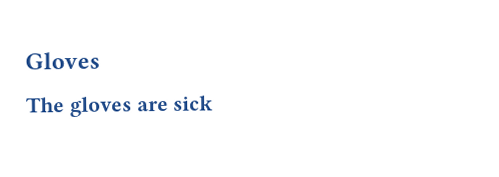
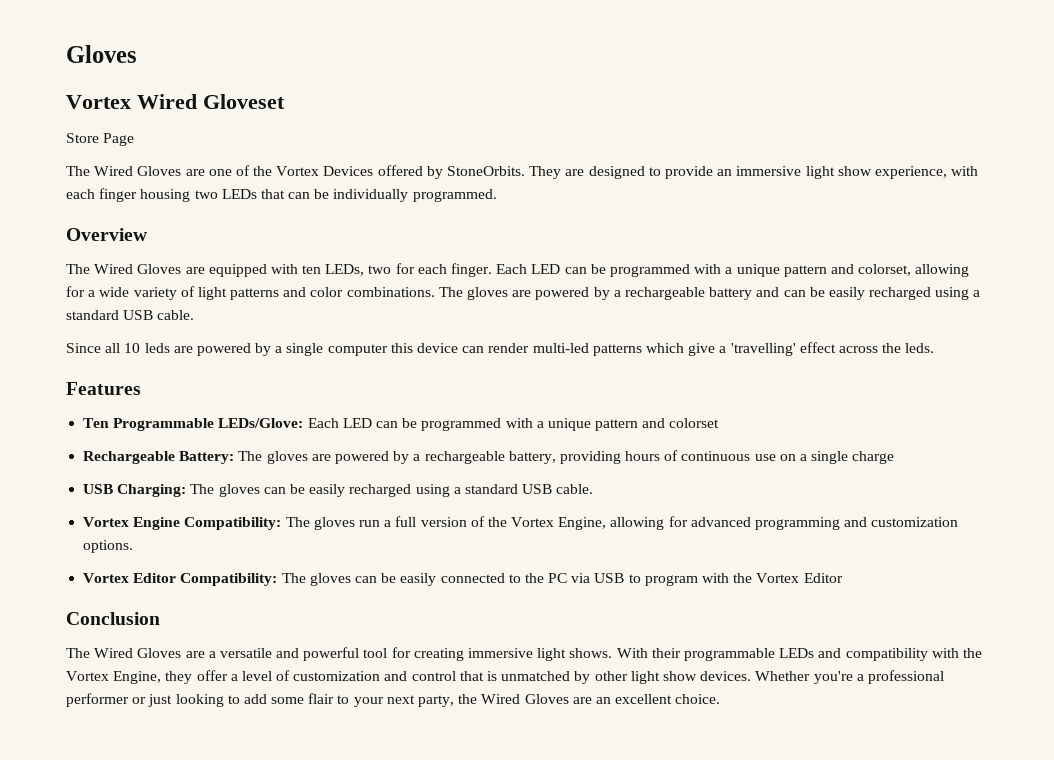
- The gloves are sick
+ Vortex Wired Gloveset
+ Store Page
+ The Wired Gloves are one of the Vortex Devices offered by StoneOrbits. They are designed to provide an immersive light show experience, with each finger housing two LEDs that can be individually programmed.
+ Overview
+ The Wired Gloves are equipped with ten LEDs, two for each finger. Each LED can be programmed with a unique pattern and colorset, allowing for a wide variety of light patterns and color combinations. The gloves are powered by a rechargeable battery and can be easily recharged using a standard USB cable.
+ Since all 10 leds are powered by a single computer this device can render multi-led patterns which give a 'travelling' effect across the leds.
+ Features
+ Ten Programmable LEDs/Glove: Each LED can be programmed with a unique pattern and colorset
+ Rechargeable Battery: The gloves are powered by a rechargeable battery, providing hours of continuous use on a single charge
+ USB Charging: The gloves can be easily recharged using a standard USB cable.
+ Vortex Engine Compatibility: The gloves run a full version of the Vortex Engine, allowing for advanced programming and customization options.
+ Vortex Editor Compatibility: The gloves can be easily connected to the PC via USB to program with the Vortex Editor
+ Conclusion
+ The Wired Gloves are a versatile and powerful tool for creating immersive light shows. With their programmable LEDs and compatibility with the Vortex Engine, they offer a level of customization and control that is unmatched by other light show devices. Whether you're a professional performer or just looking to add some flair to your next party, the Wired Gloves are an excellent choice.

